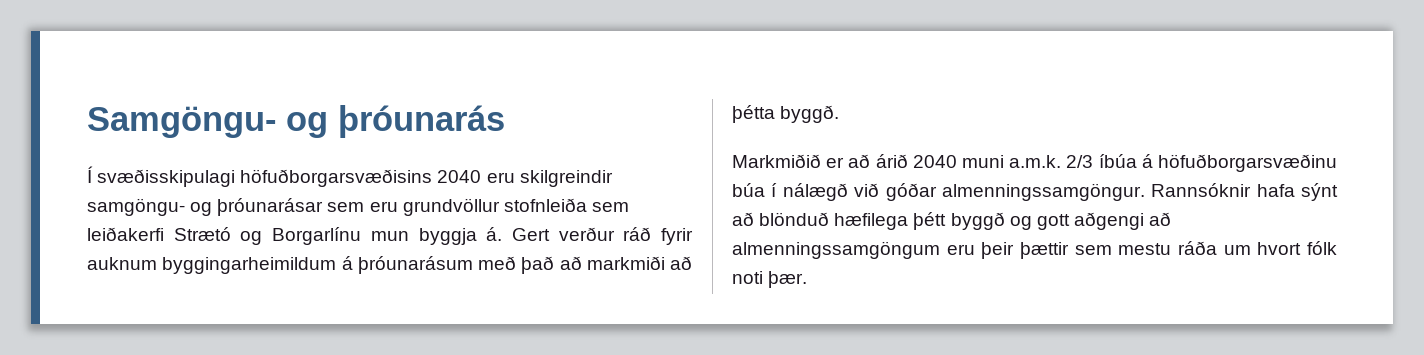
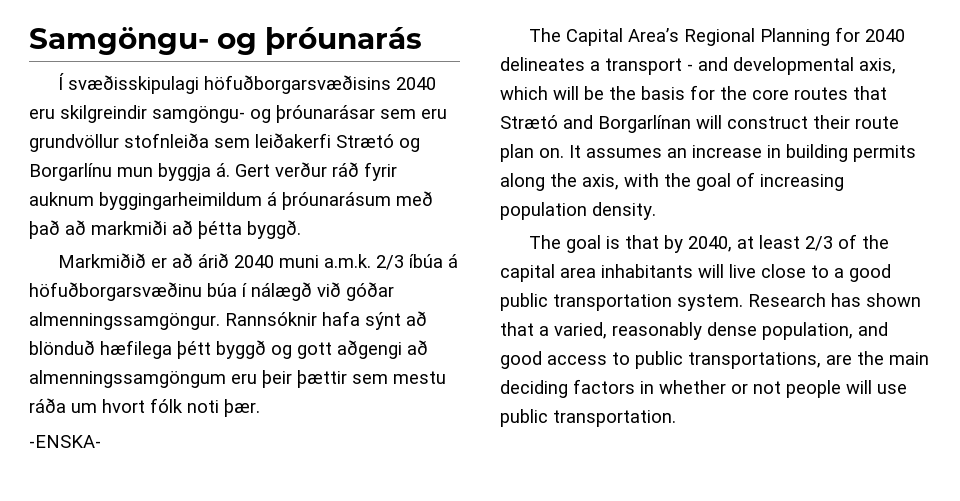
+ -ENSKA-
+ The Capital Area’s Regional Planning for 2040 delineates a transport - and developmental axis, which will be the basis for the core routes that Strætó and Borgarlínan will construct their route plan on. It assumes an increase in building permits along the axis, with the goal of increasing population density.
+ The goal is that by 2040, at least 2/3 of the capital area inhabitants will live close to a good public transportation system. Research has shown that a varied, reasonably dense population, and good access to public transportations, are the main deciding factors in whether or not people will use public transportation.

